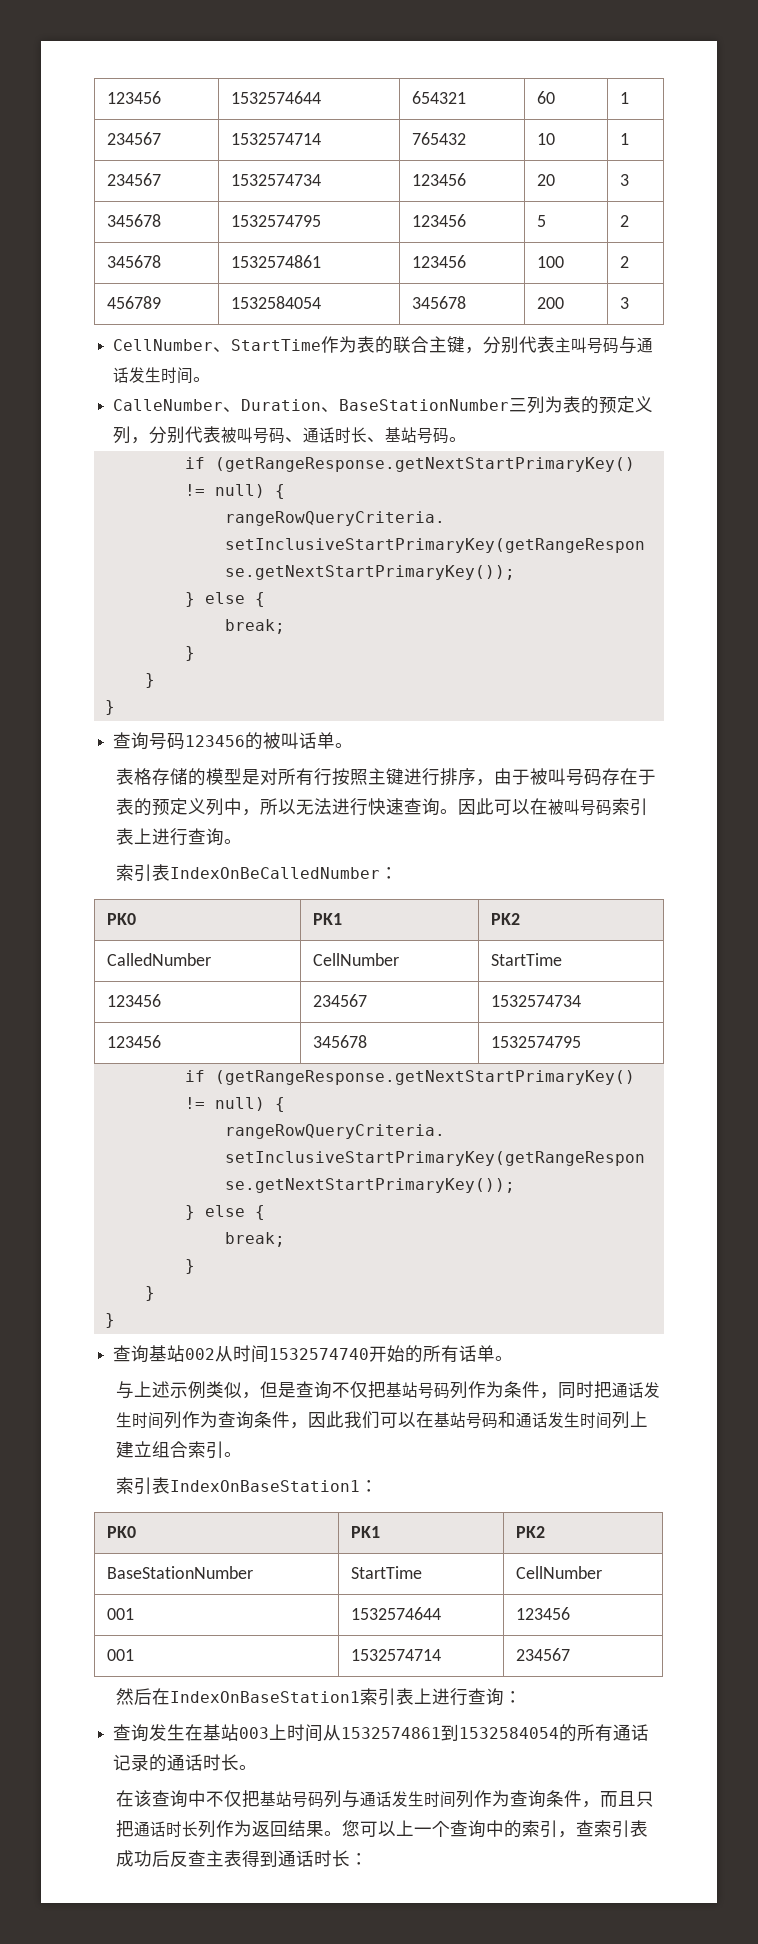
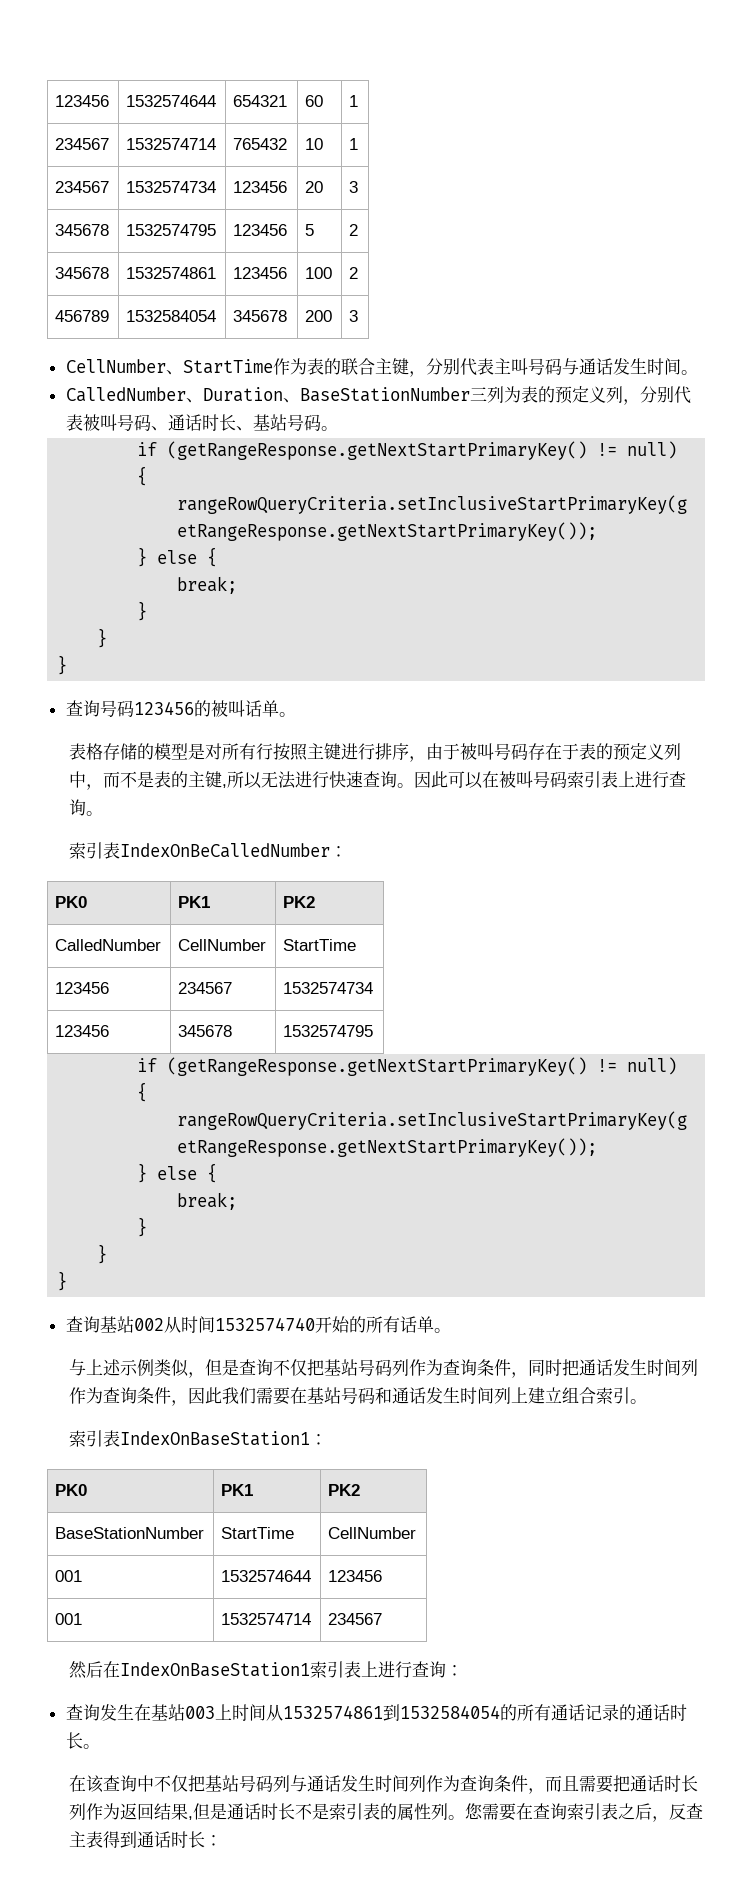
- CalleNumber、Duration、BaseStationNumber三列为表的预定义列，分别代表被叫号码、通话时长、基站号码。
+ CalledNumber、Duration、BaseStationNumber三列为表的预定义列，分别代表被叫号码、通话时长、基站号码。
- 表格存储的模型是对所有行按照主键进行排序，由于被叫号码存在于表的预定义列中，所以无法进行快速查询。
+ 表格存储的模型是对所有行按照主键进行排序，由于被叫号码存在于表的预定义列中，而不是表的主键,所以无法进行快速查询。
- 与上述示例类似，但是查询不仅把基站号码列作为条件，同时把通话发生时间列作为查询条件，因此我们可以在基站号码和通话发生时间列上建立组合索引。
+ 与上述示例类似，但是查询不仅把基站号码列作为查询条件，同时把通话发生时间列作为查询条件，因此我们需要在基站号码和通话发生时间列上建立组合索引。
- 在该查询中不仅把基站号码列与通话发生时间列作为查询条件，而且只把通话时长列作为返回结果。您可以上一个查询中的索引，查索引表成功后反查主表得到通话时长：
+ 在该查询中不仅把基站号码列与通话发生时间列作为查询条件，而且需要把通话时长列作为返回结果,但是通话时长不是索引表的属性列。您需要在查询索引表之后，反查主表得到通话时长：

